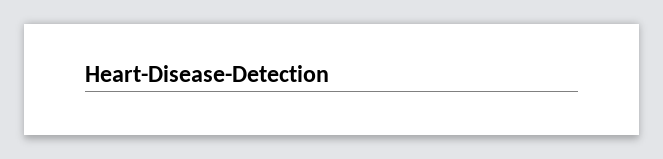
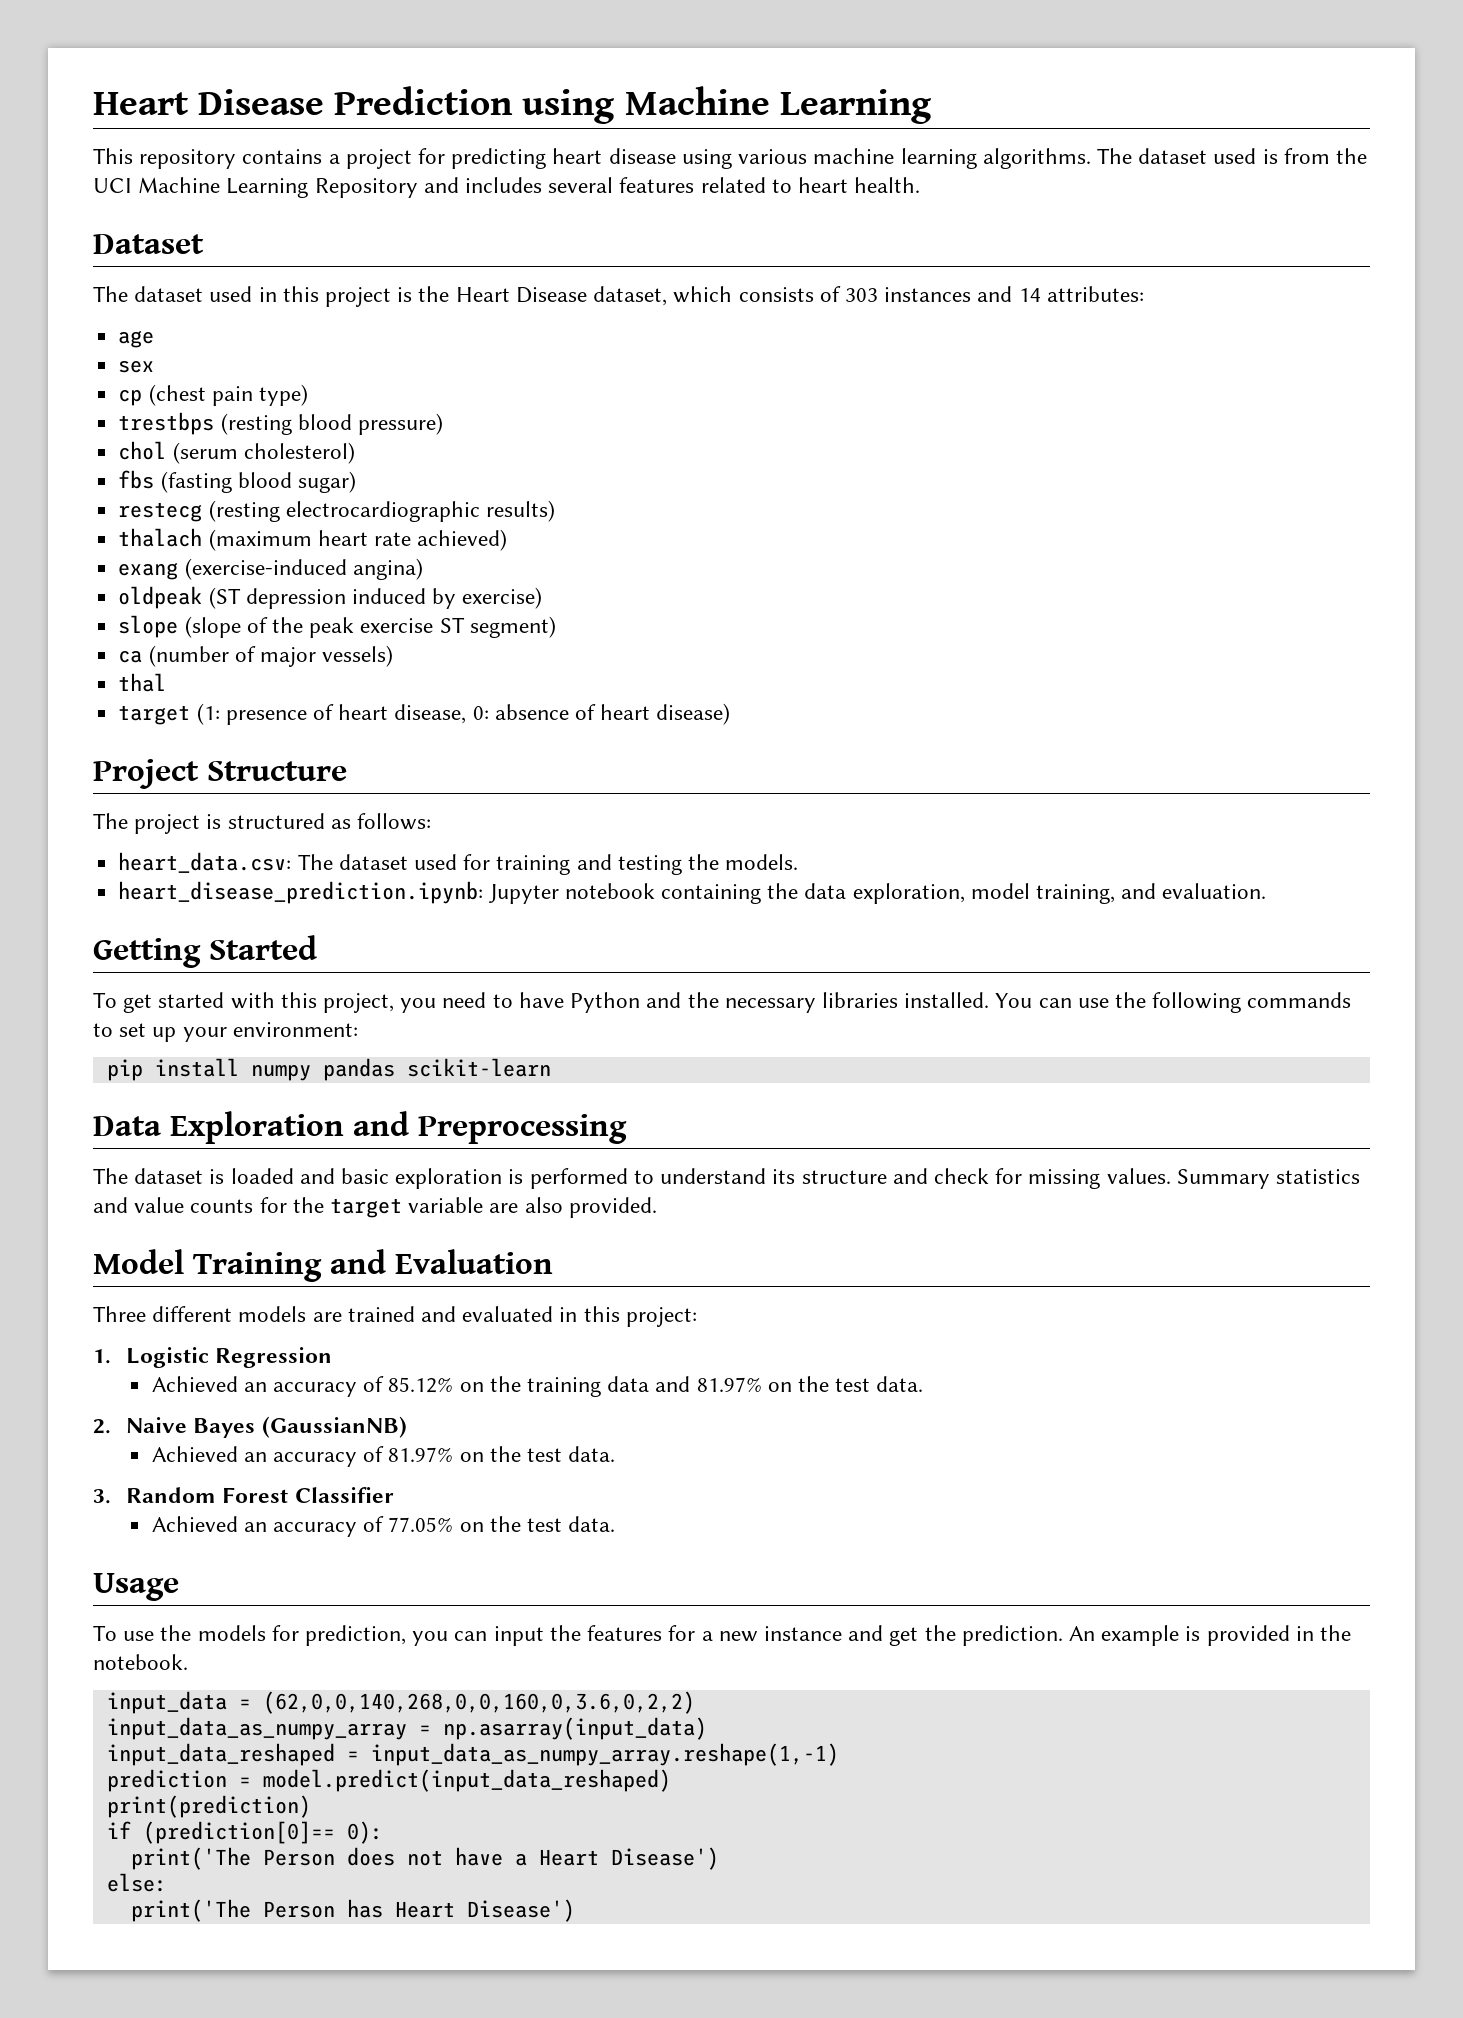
- Heart-Disease-Detection
+ Heart Disease Prediction using Machine Learning
+ This repository contains a project for predicting heart disease using various machine learning algorithms. The dataset used is from the UCI Machine Learning Repository and includes several features related to heart health.
+ Dataset
+ The dataset used in this project is the Heart Disease dataset, which consists of 303 instances and 14 attributes:
+ age
+ sex
+ cp (chest pain type)
+ trestbps (resting blood pressure)
+ chol (serum cholesterol)
+ fbs (fasting blood sugar)
+ restecg (resting electrocardiographic results)
+ thalach (maximum heart rate achieved)
+ exang (exercise-induced angina)
+ oldpeak (ST depression induced by exercise)
+ slope (slope of the peak exercise ST segment)
+ ca (number of major vessels)
+ thal
+ target (1: presence of heart disease, 0: absence of heart disease)
+ Project Structure
+ The project is structured as follows:
+ heart_data.csv: The dataset used for training and testing the models.
+ heart_disease_prediction.ipynb: Jupyter notebook containing the data exploration, model training, and evaluation.
+ Getting Started
+ To get started with this project, you need to have Python and the necessary libraries installed. You can use the following commands to set up your environment:
+ pip install numpy pandas scikit-learn
+ Data Exploration and Preprocessing
+ The dataset is loaded and basic exploration is performed to understand its structure and check for missing values. Summary statistics and value counts for the target variable are also provided.
+ Model Training and Evaluation
+ Three different models are trained and evaluated in this project:
+ 1. Logistic Regression
+ Achieved an accuracy of 85.12% on the training data and 81.97% on the test data.
+ 2. Naive Bayes (GaussianNB)
+ Achieved an accuracy of 81.97% on the test data.
+ 3. Random Forest Classifier
+ Achieved an accuracy of 77.05% on the test data.
+ Usage
+ To use the models for prediction, you can input the features for a new instance and get the prediction. An example is provided in the notebook.
+ input_data = (62,0,0,140,268,0,0,160,0,3.6,0,2,2)
+ input_data_as_numpy_array = np.asarray(input_data)
+ input_data_reshaped = input_data_as_numpy_array.reshape(1,-1)
+ prediction = model.predict(input_data_reshaped)
+ print(prediction)
+ if (prediction[0]== 0):
+ print('The Person does not have a Heart Disease')
+ else:
+ print('The Person has Heart Disease')

